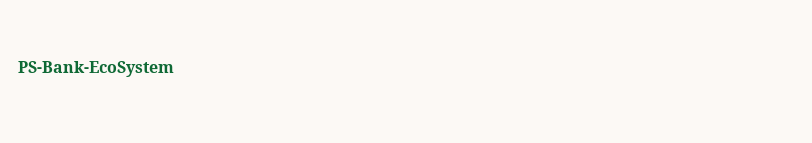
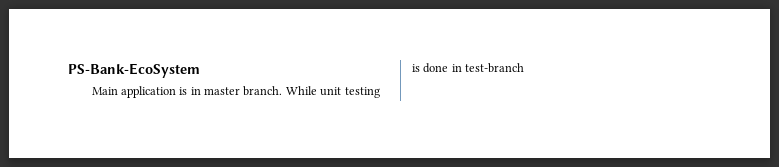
+ Main application is in master branch. While unit testing is done in test-branch

